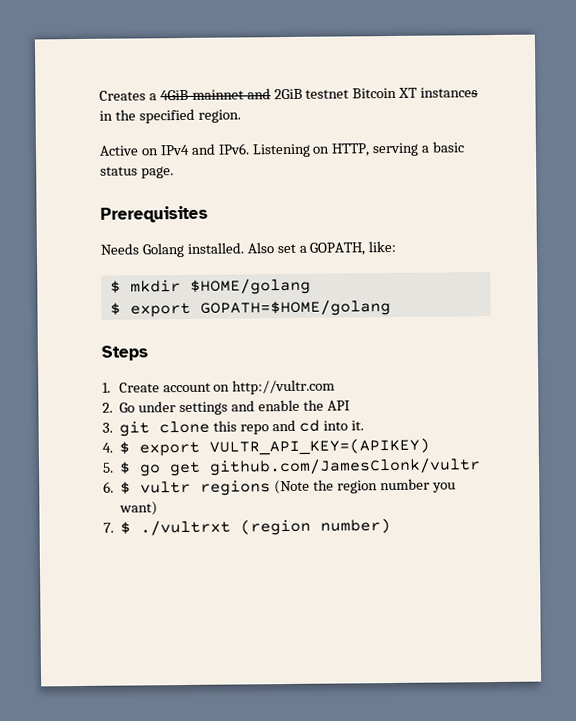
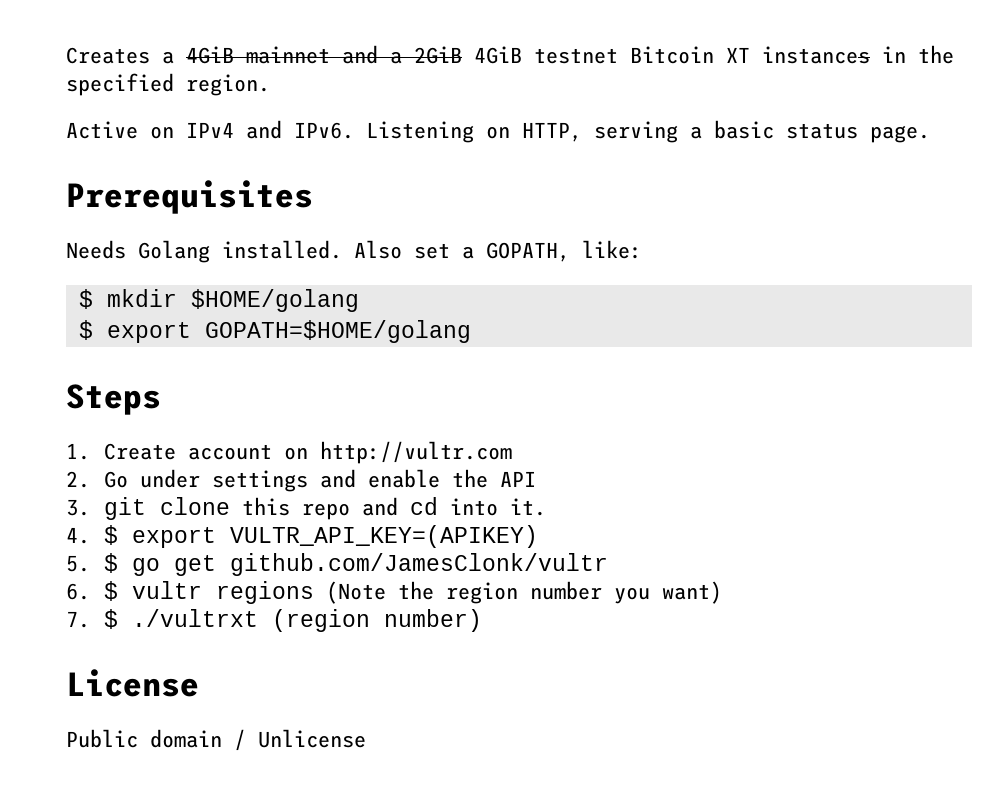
- Creates a 4GiB mainnet and 2GiB testnet Bitcoin XT instances in the specified region.
+ Creates a 4GiB mainnet and a 2GiB 4GiB testnet Bitcoin XT instances in the specified region.
+ License
+ Public domain / Unlicense

